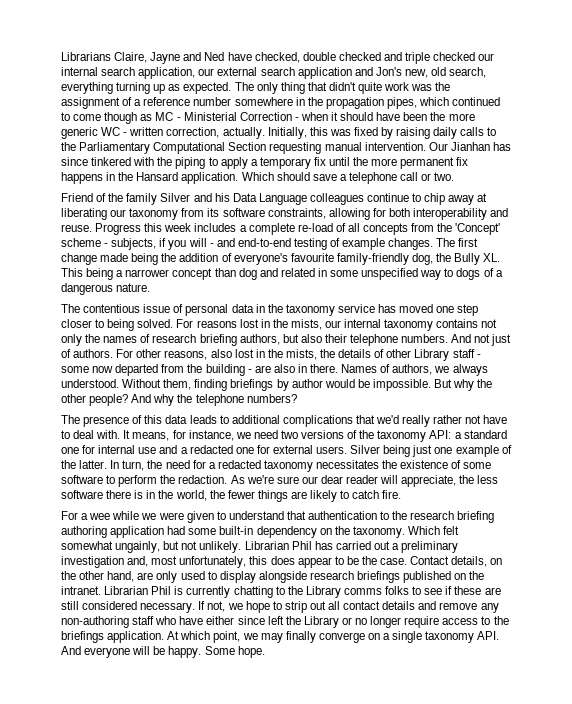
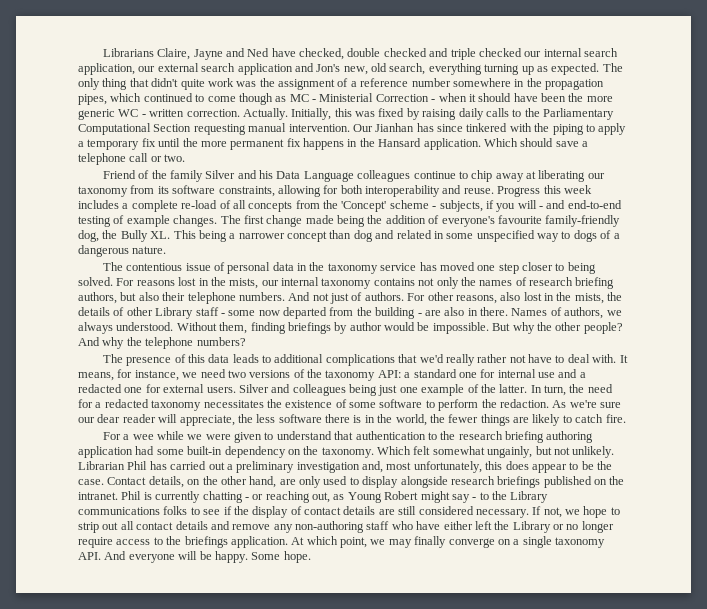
- The only thing that didn't quite work was the assignment of a reference number somewhere in the propagation pipes, which continued to come though as MC - Ministerial Correction - when it should have been the more generic WC - written correction, actually.
+ The only thing that didn't quite work was the assignment of a reference number somewhere in the propagation pipes, which continued to come though as MC - Ministerial Correction - when it should have been the more generic WC - written correction. Actually.
- Silver being just one example of the latter.
+ Silver and colleagues being just one example of the latter.
- Librarian Phil is currently chatting to the Library comms folks to see if these are still considered necessary.
+ Phil is currently chatting - or reaching out, as Young Robert might say - to the Library communications folks to see if the display of contact details are still considered necessary.
- If not, we hope to strip out all contact details and remove any non-authoring staff who have either since left the Library or no longer require access to the briefings application.
+ If not, we hope to strip out all contact details and remove any non-authoring staff who have either left the Library or no longer require access to the briefings application.

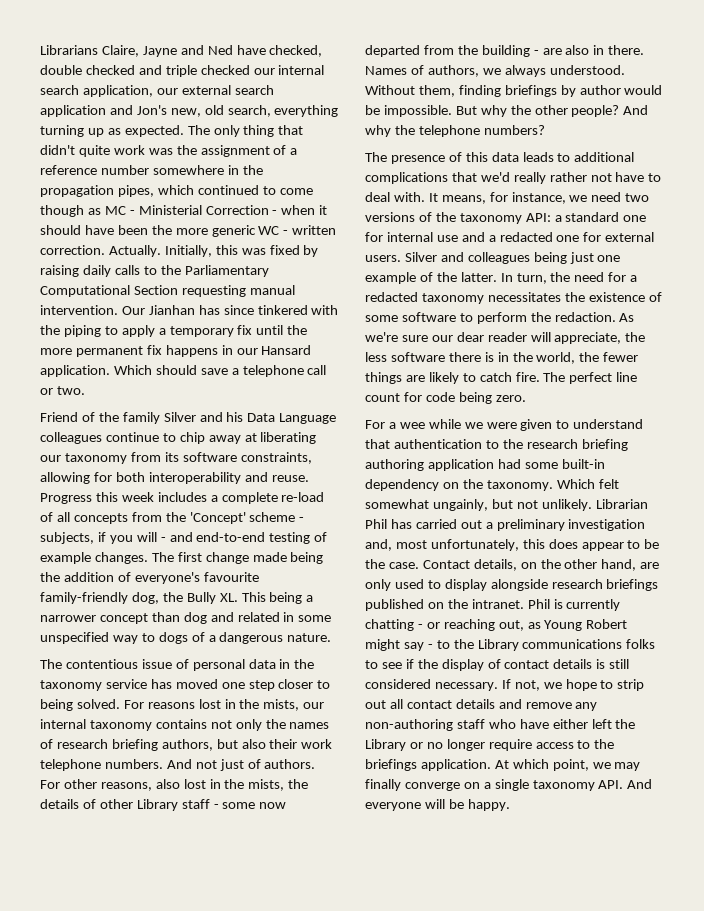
- Our Jianhan has since tinkered with the piping to apply a temporary fix until the more permanent fix happens in the Hansard application.
+ Our Jianhan has since tinkered with the piping to apply a temporary fix until the more permanent fix happens in our Hansard application.
- For reasons lost in the mists, our internal taxonomy contains not only the names of research briefing authors, but also their telephone numbers.
+ For reasons lost in the mists, our internal taxonomy contains not only the names of research briefing authors, but also their work telephone numbers.
+ The perfect line count for code being zero.
- Phil is currently chatting - or reaching out, as Young Robert might say - to the Library communications folks to see if the display of contact details are still considered necessary.
+ Phil is currently chatting - or reaching out, as Young Robert might say - to the Library communications folks to see if the display of contact details is still considered necessary.
- Some hope.

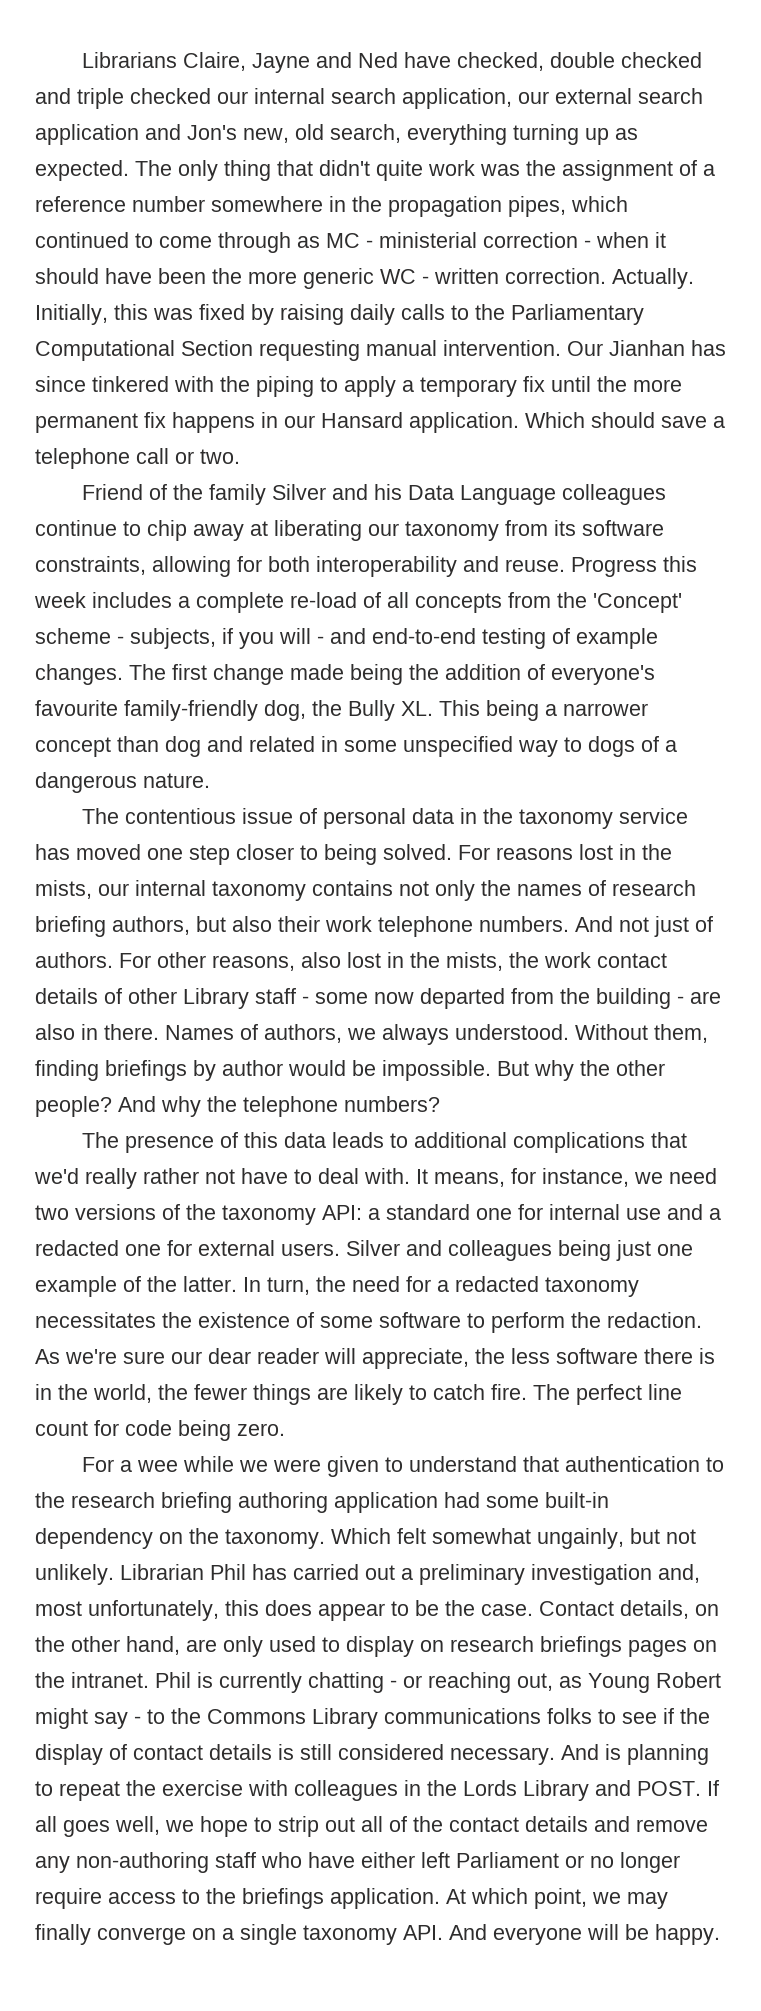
- The only thing that didn't quite work was the assignment of a reference number somewhere in the propagation pipes, which continued to come though as MC - Ministerial Correction - when it should have been the more generic WC - written correction.
+ The only thing that didn't quite work was the assignment of a reference number somewhere in the propagation pipes, which continued to come through as MC - ministerial correction - when it should have been the more generic WC - written correction.
- For other reasons, also lost in the mists, the details of other Library staff - some now departed from the building - are also in there.
+ For other reasons, also lost in the mists, the work contact details of other Library staff - some now departed from the building - are also in there.
- Contact details, on the other hand, are only used to display alongside research briefings published on the intranet.
+ Contact details, on the other hand, are only used to display on research briefings pages on the intranet.
- Phil is currently chatting - or reaching out, as Young Robert might say - to the Library communications folks to see if the display of contact details is still considered necessary.
+ Phil is currently chatting - or reaching out, as Young Robert might say - to the Commons Library communications folks to see if the display of contact details is still considered necessary.
- If not, we hope to strip out all contact details and remove any non-authoring staff who have either left the Library or no longer require access to the briefings application.
+ And is planning to repeat the exercise with colleagues in the Lords Library and POST. If all goes well, we hope to strip out all of the contact details and remove any non-authoring staff who have either left Parliament or no longer require access to the briefings application.

